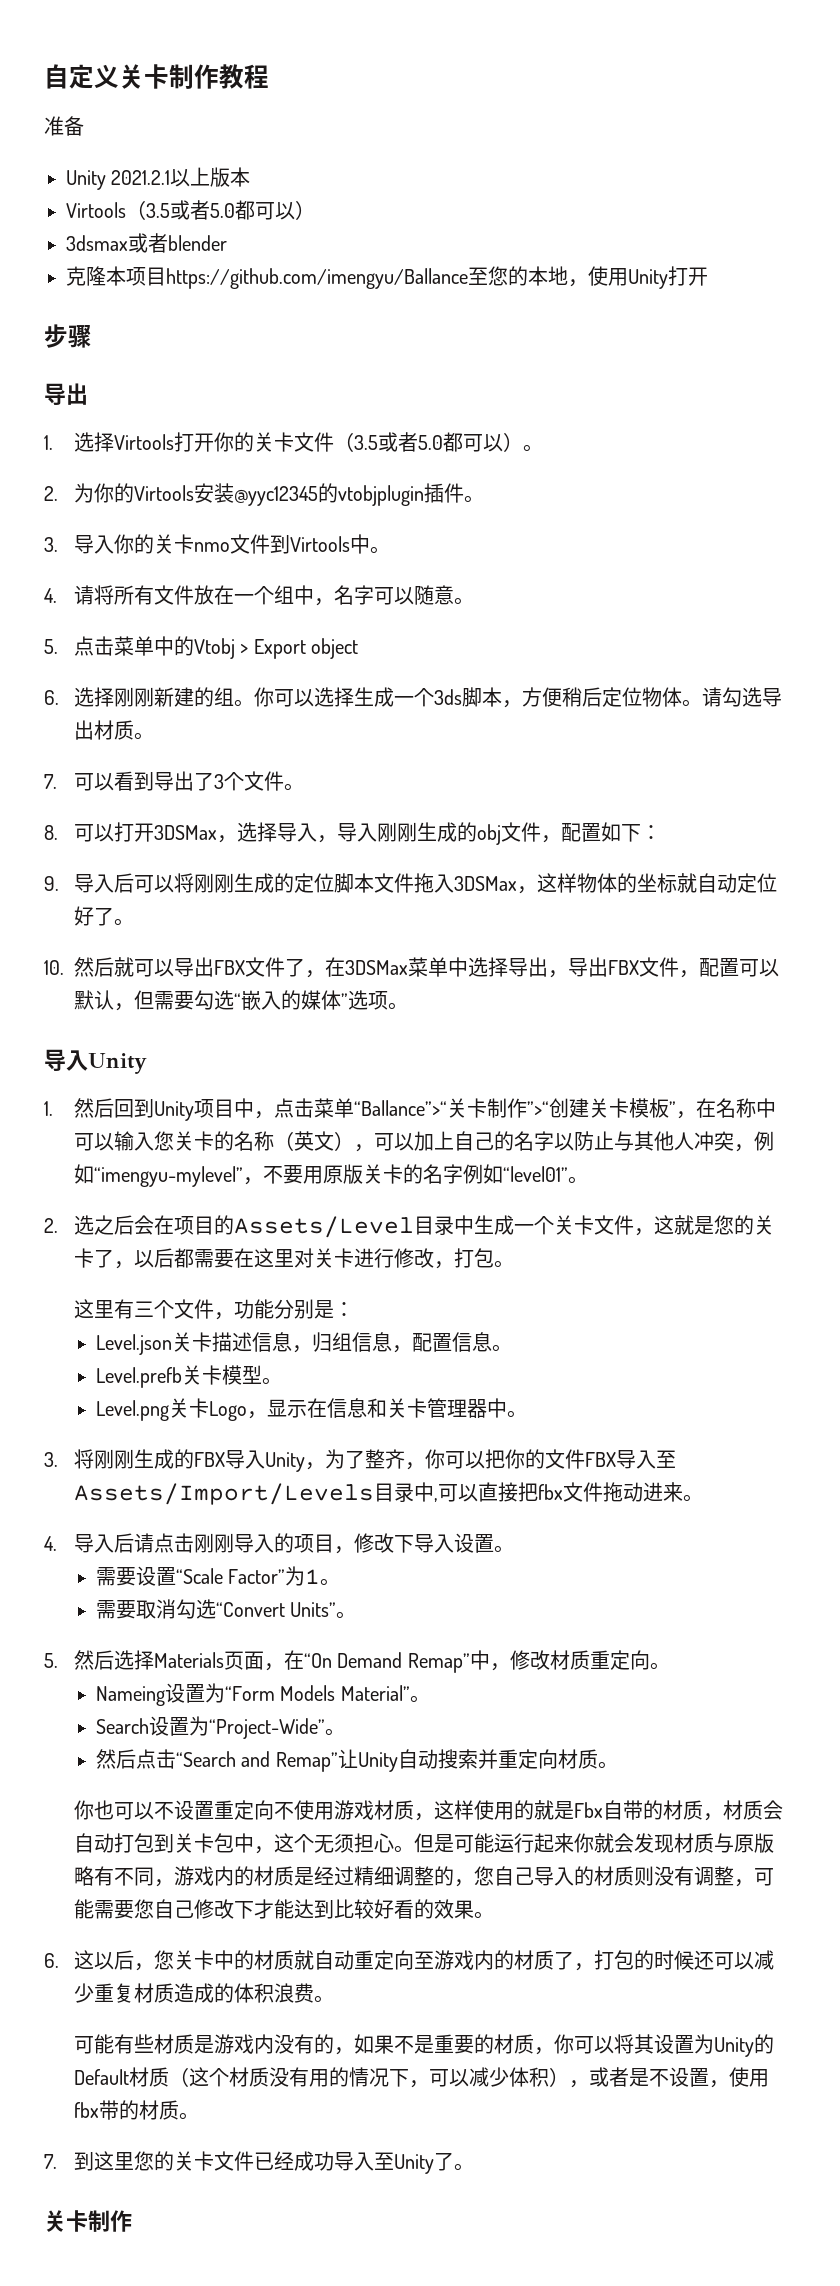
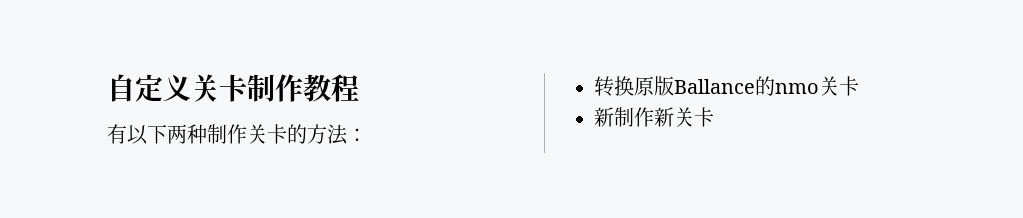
- 准备
- Unity 2021.2.1以上版本
- Virtools（3.5或者5.0都可以）
- 3dsmax或者blender
- 克隆本项目https://github.com/imengyu/Ballance至您的本地，使用Unity打开
- 步骤
- 导出
- 1.选择Virtools打开你的关卡文件（3.5或者5.0都可以）。
- 2.为你的Virtools安装@yyc12345的vtobjplugin插件。
- 3.导入你的关卡nmo文件到Virtools中。
- 4.请将所有文件放在一个组中，名字可以随意。
- 5.点击菜单中的Vtobj > Export object
- 6.选择刚刚新建的组。你可以选择生成一个3ds脚本，方便稍后定位物体。请勾选导出材质。
- 7.可以看到导出了3个文件。
- 8.可以打开3DSMax，选择导入，导入刚刚生成的obj文件，配置如下：
- 9.导入后可以将刚刚生成的定位脚本文件拖入3DSMax，这样物体的坐标就自动定位好了。
- 10.然后就可以导出FBX文件了，在3DSMax菜单中选择导出，导出FBX文件，配置可以默认，但需要勾选“嵌入的媒体”选项。
- 导入Unity
- 1.然后回到Unity项目中，点击菜单“Ballance”>“关卡制作”>“创建关卡模板”，在名称中可以输入您关卡的名称（英文），可以加上自己的名字以防止与其他人冲突，例如“imengyu-mylevel”，不要用原版关卡的名字例如“level01”。
- 2.选之后会在项目的Assets/Level目录中生成一个关卡文件，这就是您的关卡了，以后都需要在这里对关卡进行修改，打包。
- 这里有三个文件，功能分别是：
- Level.json关卡描述信息，归组信息，配置信息。
- Level.prefb关卡模型。
- Level.png关卡Logo，显示在信息和关卡管理器中。
- 3.将刚刚生成的FBX导入Unity，为了整齐，你可以把你的文件FBX导入至Assets/Import/Levels目录中,可以直接把fbx文件拖动进来。
- 4.导入后请点击刚刚导入的项目，修改下导入设置。
- 需要设置“Scale Factor”为1。
- 需要取消勾选“Convert Units”。
- 5.然后选择Materials页面，在“On Demand Remap”中，修改材质重定向。
- Nameing设置为“Form Models Material”。
- Search设置为“Project-Wide”。
- 然后点击“Search and Remap”让Unity自动搜索并重定向材质。
- 你也可以不设置重定向不使用游戏材质，这样使用的就是Fbx自带的材质，材质会自动打包到关卡包中，这个无须担心。但是可能运行起来你就会发现材质与原版略有不同，游戏内的材质是经过精细调整的，您自己导入的材质则没有调整，可能需要您自己修改下才能达到比较好看的效果。
- 6.这以后，您关卡中的材质就自动重定向至游戏内的材质了，打包的时候还可以减少重复材质造成的体积浪费。
- 可能有些材质是游戏内没有的，如果不是重要的材质，你可以将其设置为Unity的Default材质（这个材质没有用的情况下，可以减少体积），或者是不设置，使用fbx带的材质。
- 7.到这里您的关卡文件已经成功导入至Unity了。
- 关卡制作
+ 有以下两种制作关卡的方法：
+ 转换原版Ballance的nmo关卡
+ 新制作新关卡

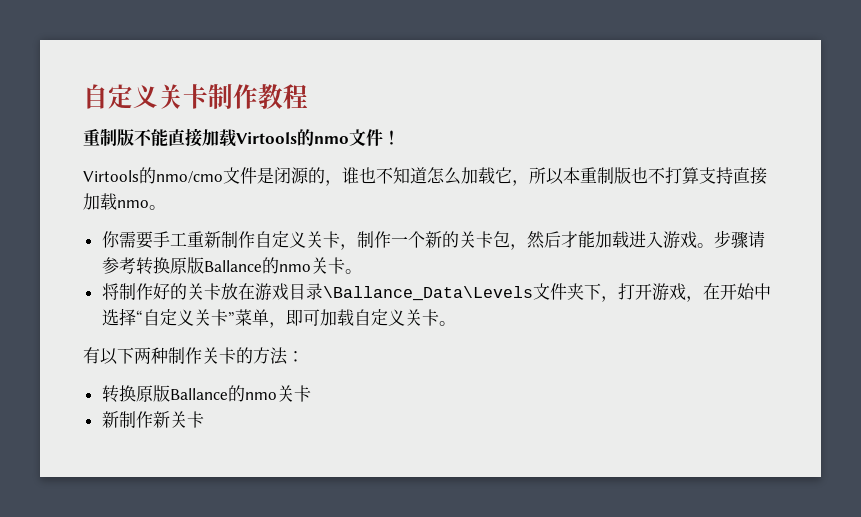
+ 重制版不能直接加载Virtools的nmo文件！
+ Virtools的nmo/cmo文件是闭源的，谁也不知道怎么加载它，所以本重制版也不打算支持直接加载nmo。
+ 你需要手工重新制作自定义关卡，制作一个新的关卡包，然后才能加载进入游戏。步骤请参考转换原版Ballance的nmo关卡。
+ 将制作好的关卡放在游戏目录\Ballance_Data\Levels文件夹下，打开游戏，在开始中选择“自定义关卡”菜单，即可加载自定义关卡。

